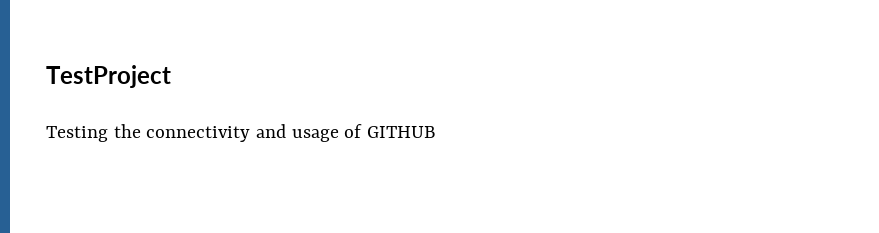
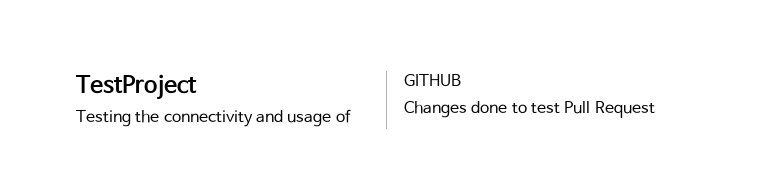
+ Changes done to test Pull Request

